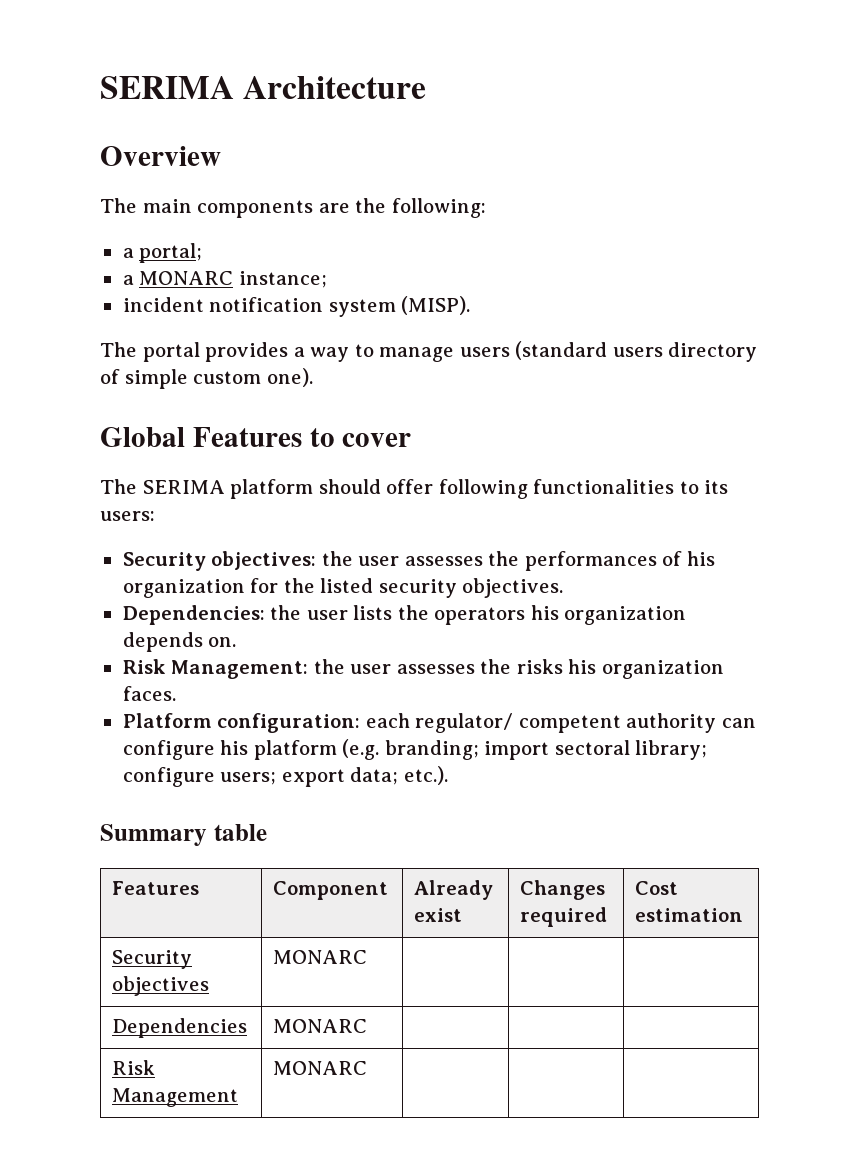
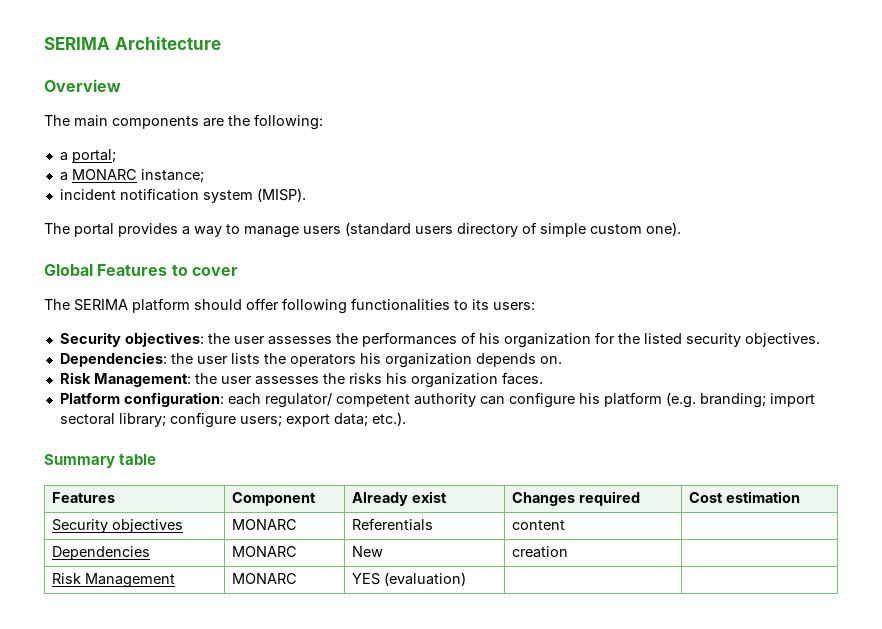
- Security objectives | MONARC | | |
+ Security objectives | MONARC | Referentials | content |
- Dependencies | MONARC | | |
+ Dependencies | MONARC | New | creation |
- Risk Management | MONARC | | |
+ Risk Management | MONARC | YES (evaluation) | |

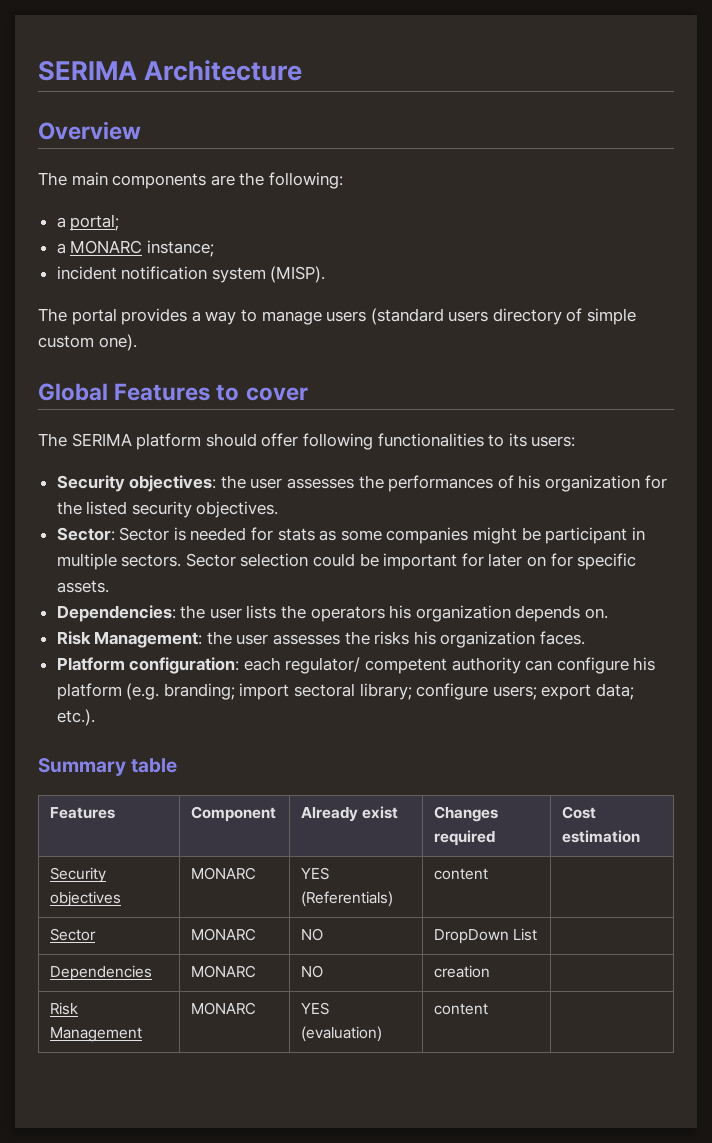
+ Sector: Sector is needed for stats as some companies might be participant in multiple sectors. Sector selection could be important for later on for specific assets.
- Security objectives | MONARC | Referentials | content |
+ Security objectives | MONARC | YES (Referentials) | content |
+ Sector | MONARC | NO | DropDown List |
- Dependencies | MONARC | New | creation |
+ Dependencies | MONARC | NO | creation |
- Risk Management | MONARC | YES (evaluation) | |
+ Risk Management | MONARC | YES (evaluation) | content |

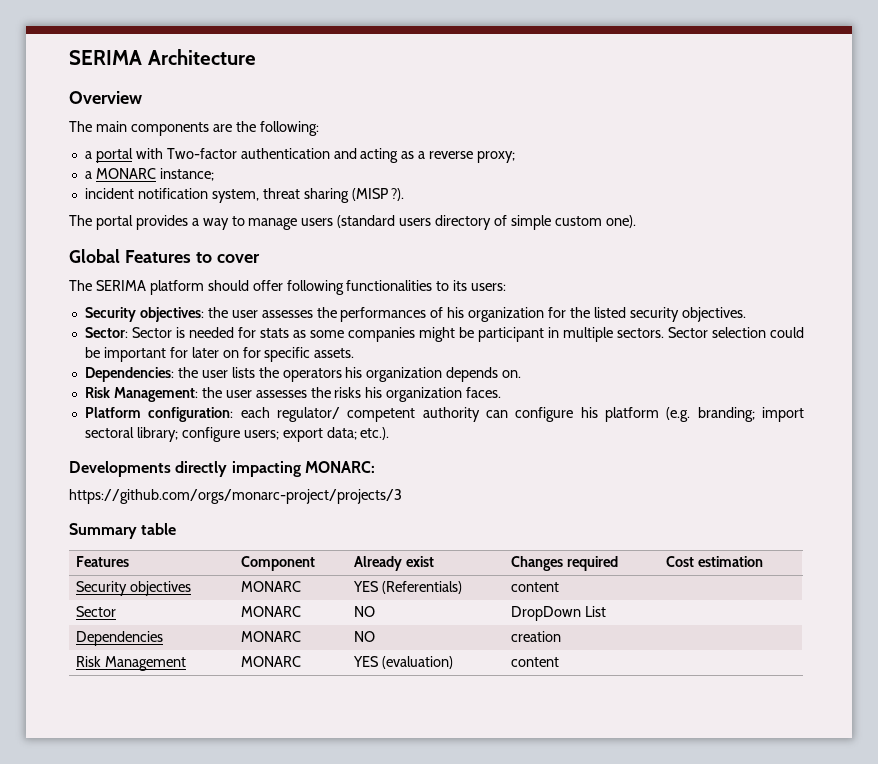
- a portal;
+ a portal with Two-factor authentication and acting as a reverse proxy;
- incident notification system (MISP).
+ incident notification system, threat sharing (MISP ?).
+ Developments directly impacting MONARC:
+ https://github.com/orgs/monarc-project/projects/3

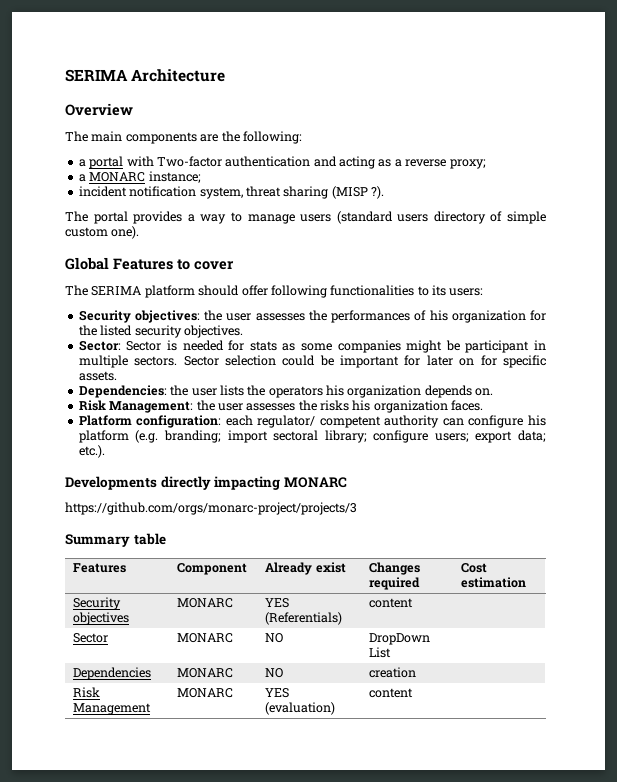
- Developments directly impacting MONARC:
+ Developments directly impacting MONARC

